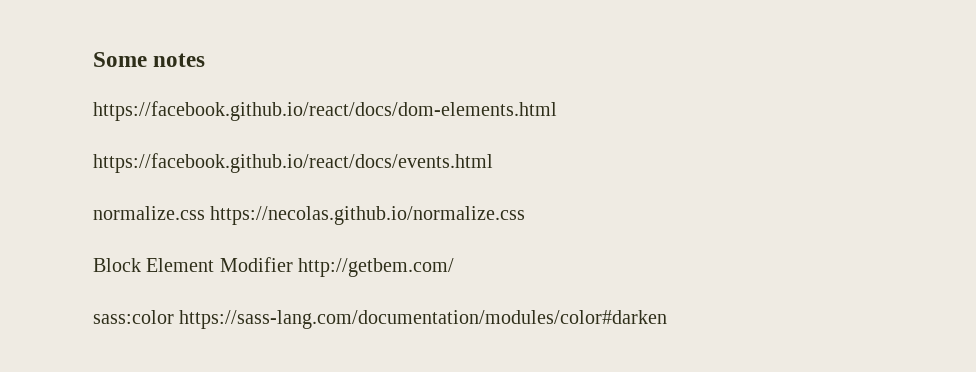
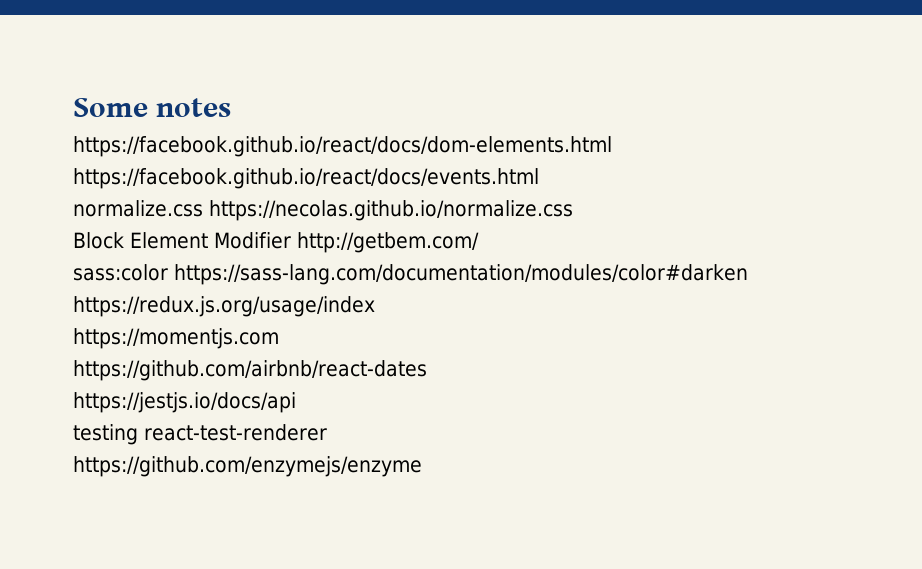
+ https://redux.js.org/usage/index
+ https://momentjs.com
+ https://github.com/airbnb/react-dates
+ https://jestjs.io/docs/api
+ testing react-test-renderer
+ https://github.com/enzymejs/enzyme

